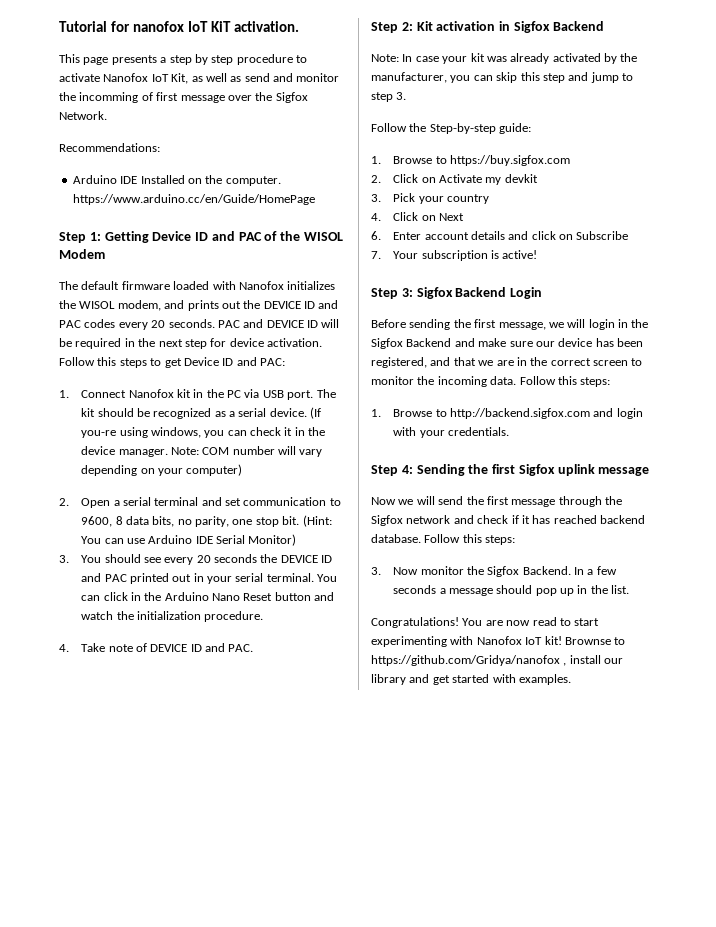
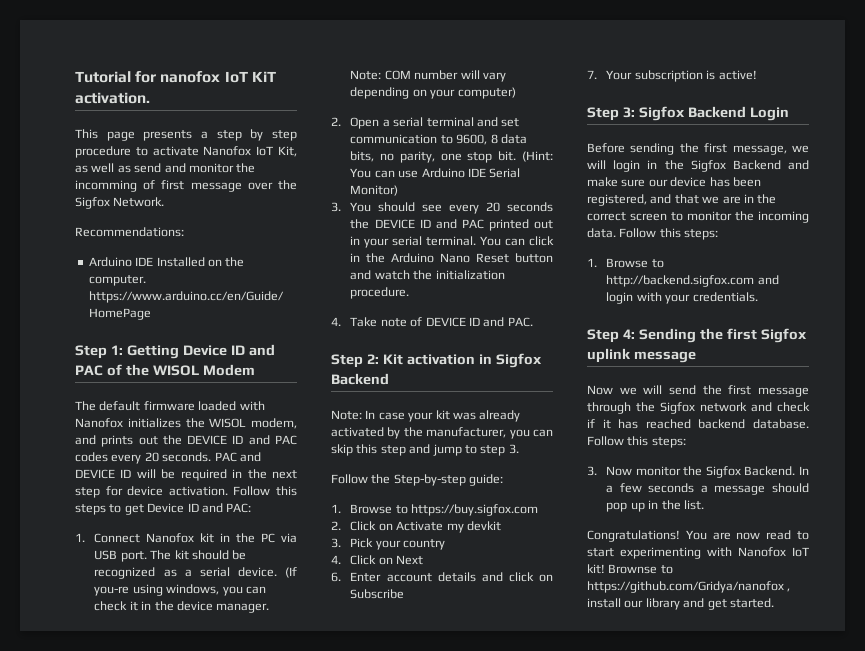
- Brownse to https://github.com/Gridya/nanofox , install our library and get started with examples.
+ Brownse to https://github.com/Gridya/nanofox , install our library and get started.

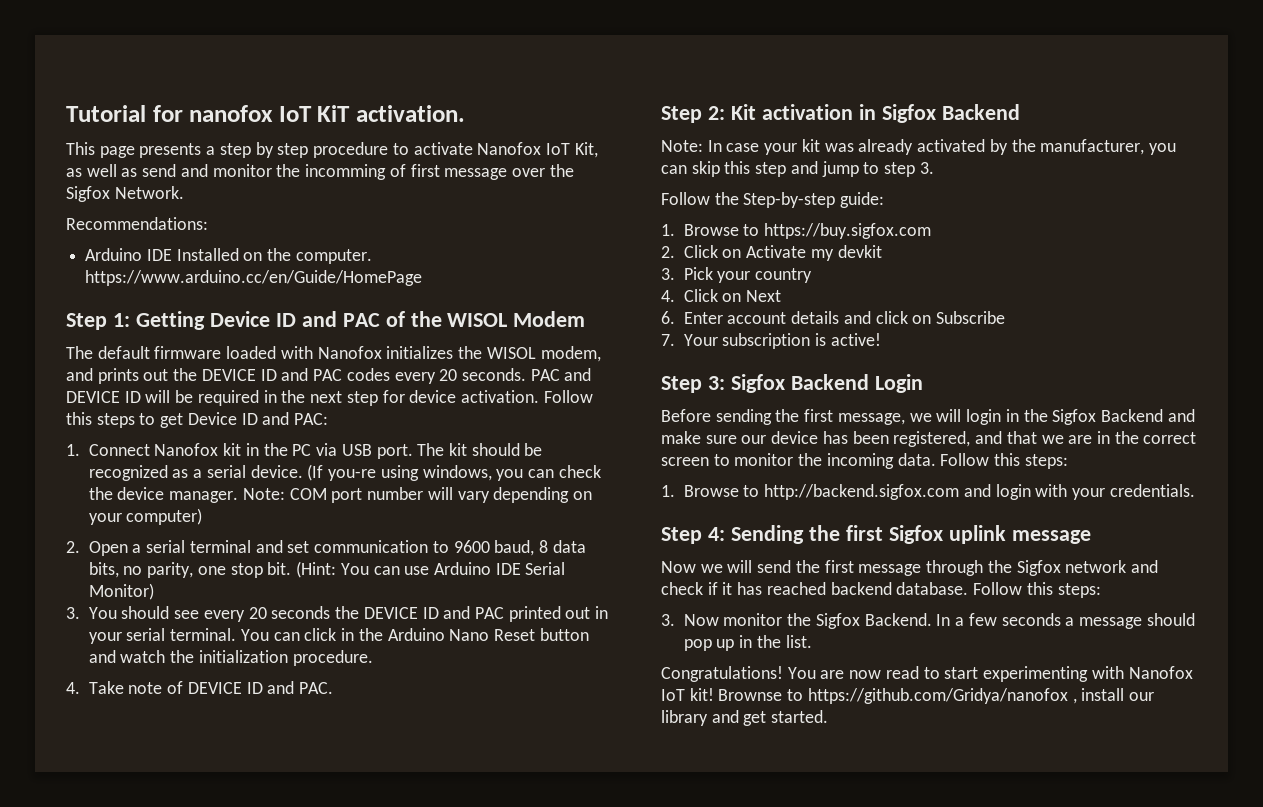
- (If you-re using windows, you can check it in the device manager.
+ (If you-re using windows, you can check the device manager.
- Note: COM number will vary depending on your computer)
+ Note: COM port number will vary depending on your computer)
- 2. Open a serial terminal and set communication to 9600, 8 data bits, no parity, one stop bit.
+ 2. Open a serial terminal and set communication to 9600 baud, 8 data bits, no parity, one stop bit.

